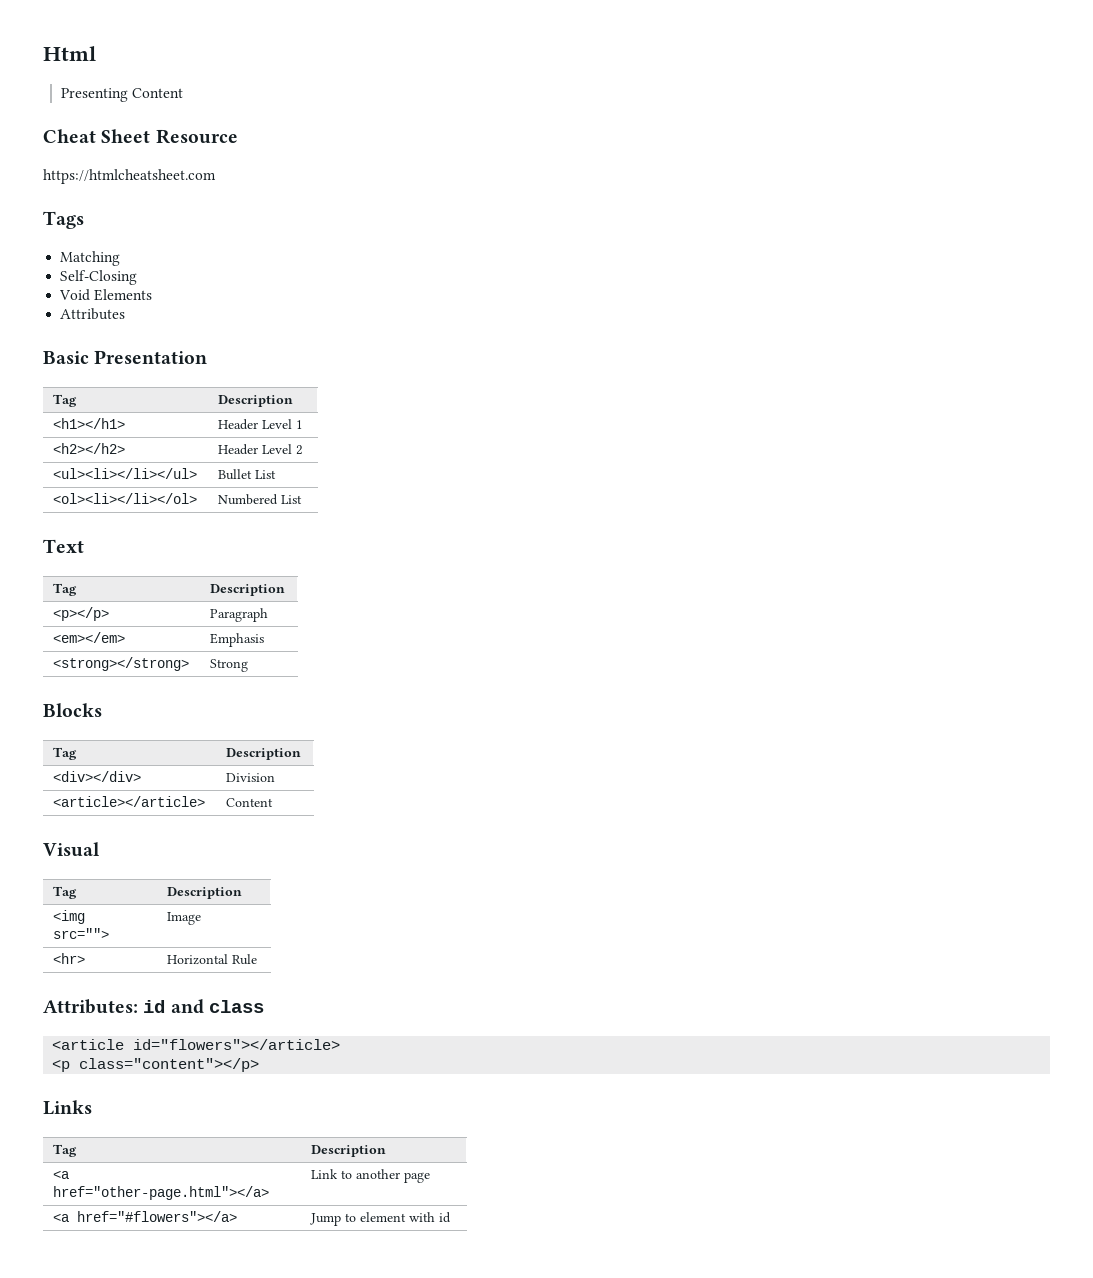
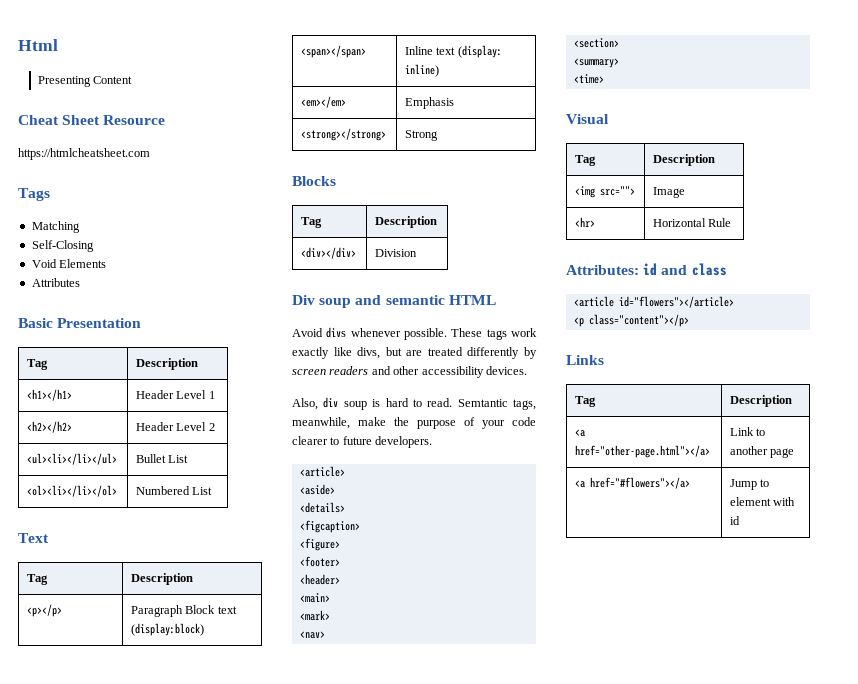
- <p></p> | Paragraph
+ <p></p> | Paragraph Block text (display:block)
+ <span></span> | Inline text (display: inline)
- <article></article> | Content
+ Div soup and semantic HTML
+ Avoid divs whenever possible. These tags work exactly like divs, but are treated differently by screen readers and other accessibility devices.
+ Also, div soup is hard to read. Semtantic tags, meanwhile, make the purpose of your code clearer to future developers.
+ <article>
+ <aside>
+ <details>
+ <figcaption>
+ <figure>
+ <footer>
+ <header>
+ <main>
+ <mark>
+ <nav>
+ <section>
+ <summary>
+ <time>

